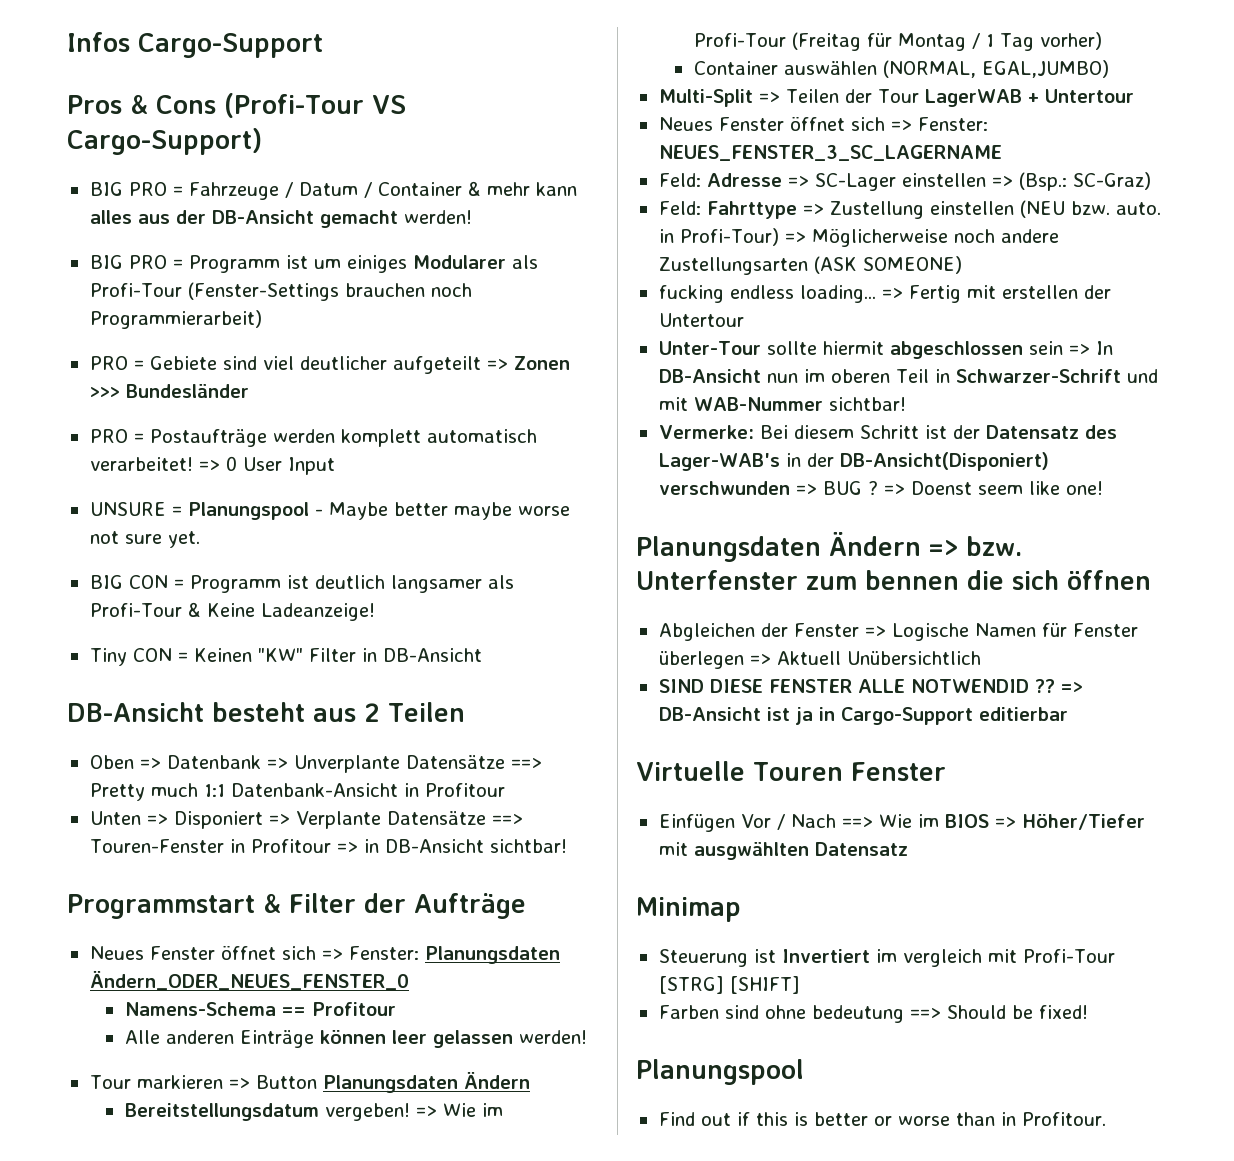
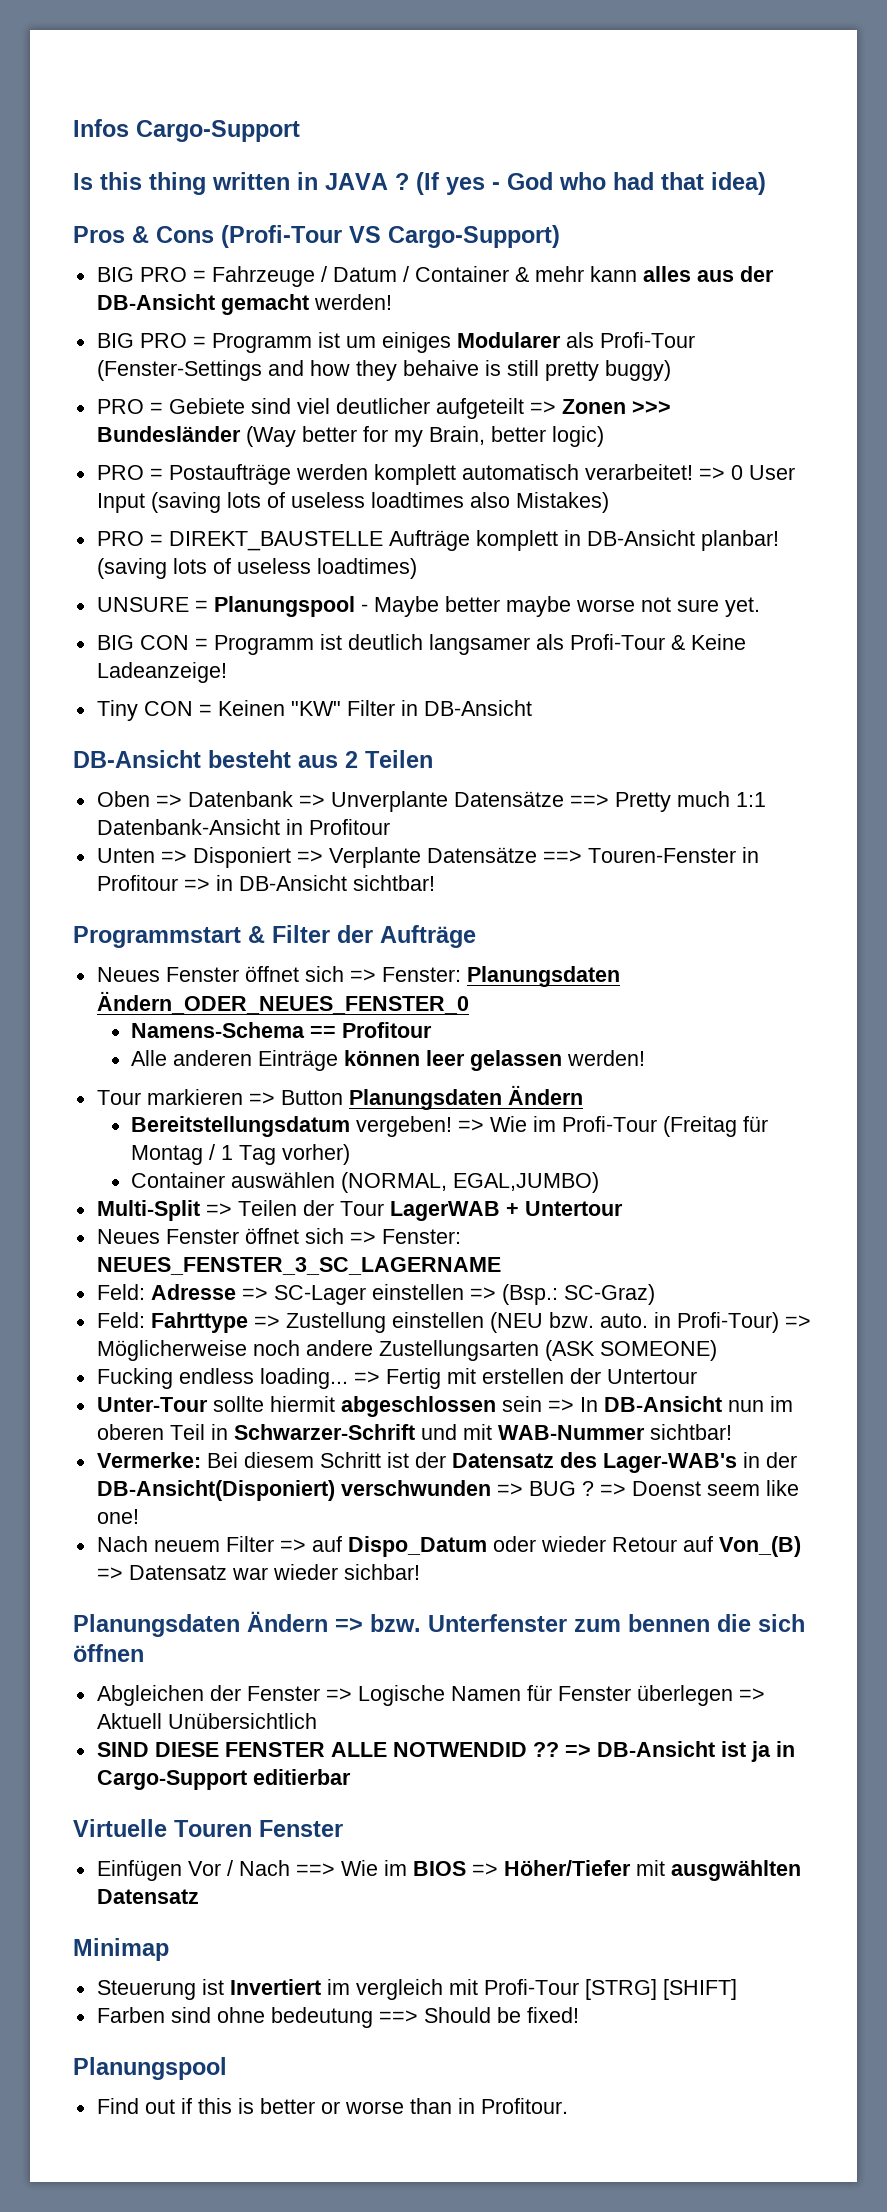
+ Is this thing written in JAVA ? (If yes - God who had that idea)
- BIG PRO = Programm ist um einiges Modularer als Profi-Tour (Fenster-Settings brauchen noch Programmierarbeit)
+ BIG PRO = Programm ist um einiges Modularer als Profi-Tour (Fenster-Settings and how they behaive is still pretty buggy)
- PRO = Gebiete sind viel deutlicher aufgeteilt => Zonen >>> Bundesländer
+ PRO = Gebiete sind viel deutlicher aufgeteilt => Zonen >>> Bundesländer (Way better for my Brain, better logic)
- => 0 User Input
+ => 0 User Input (saving lots of useless loadtimes also Mistakes)
+ PRO = DIREKT_BAUSTELLE Aufträge komplett in DB-Ansicht planbar! (saving lots of useless loadtimes)
- fucking endless loading...
+ Fucking endless loading...
+ Nach neuem Filter => auf Dispo_Datum oder wieder Retour auf Von_(B) => Datensatz war wieder sichbar!

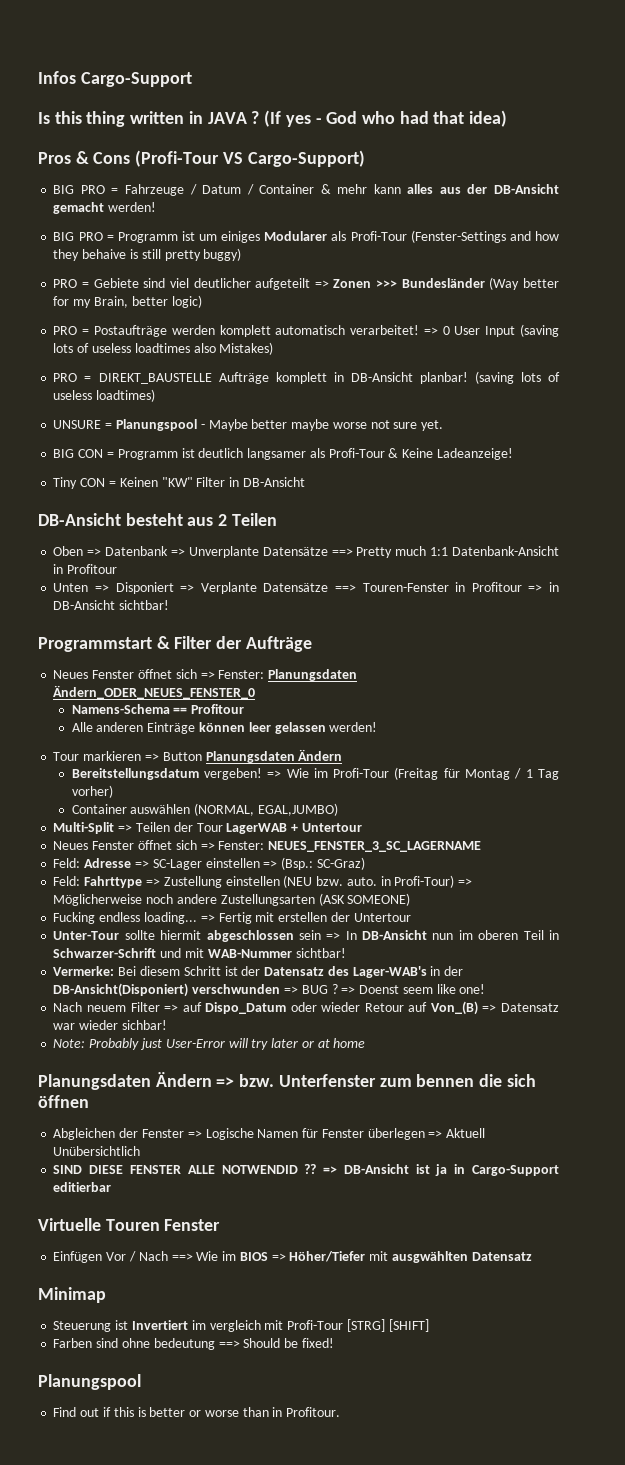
+ Note: Probably just User-Error will try later or at home

